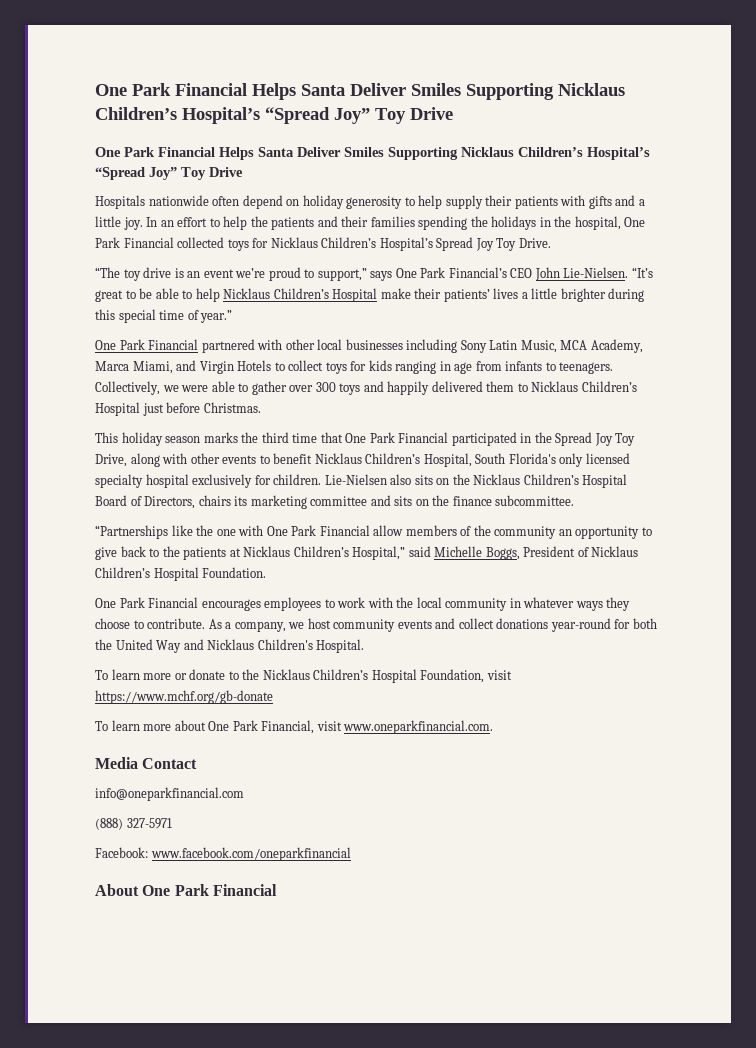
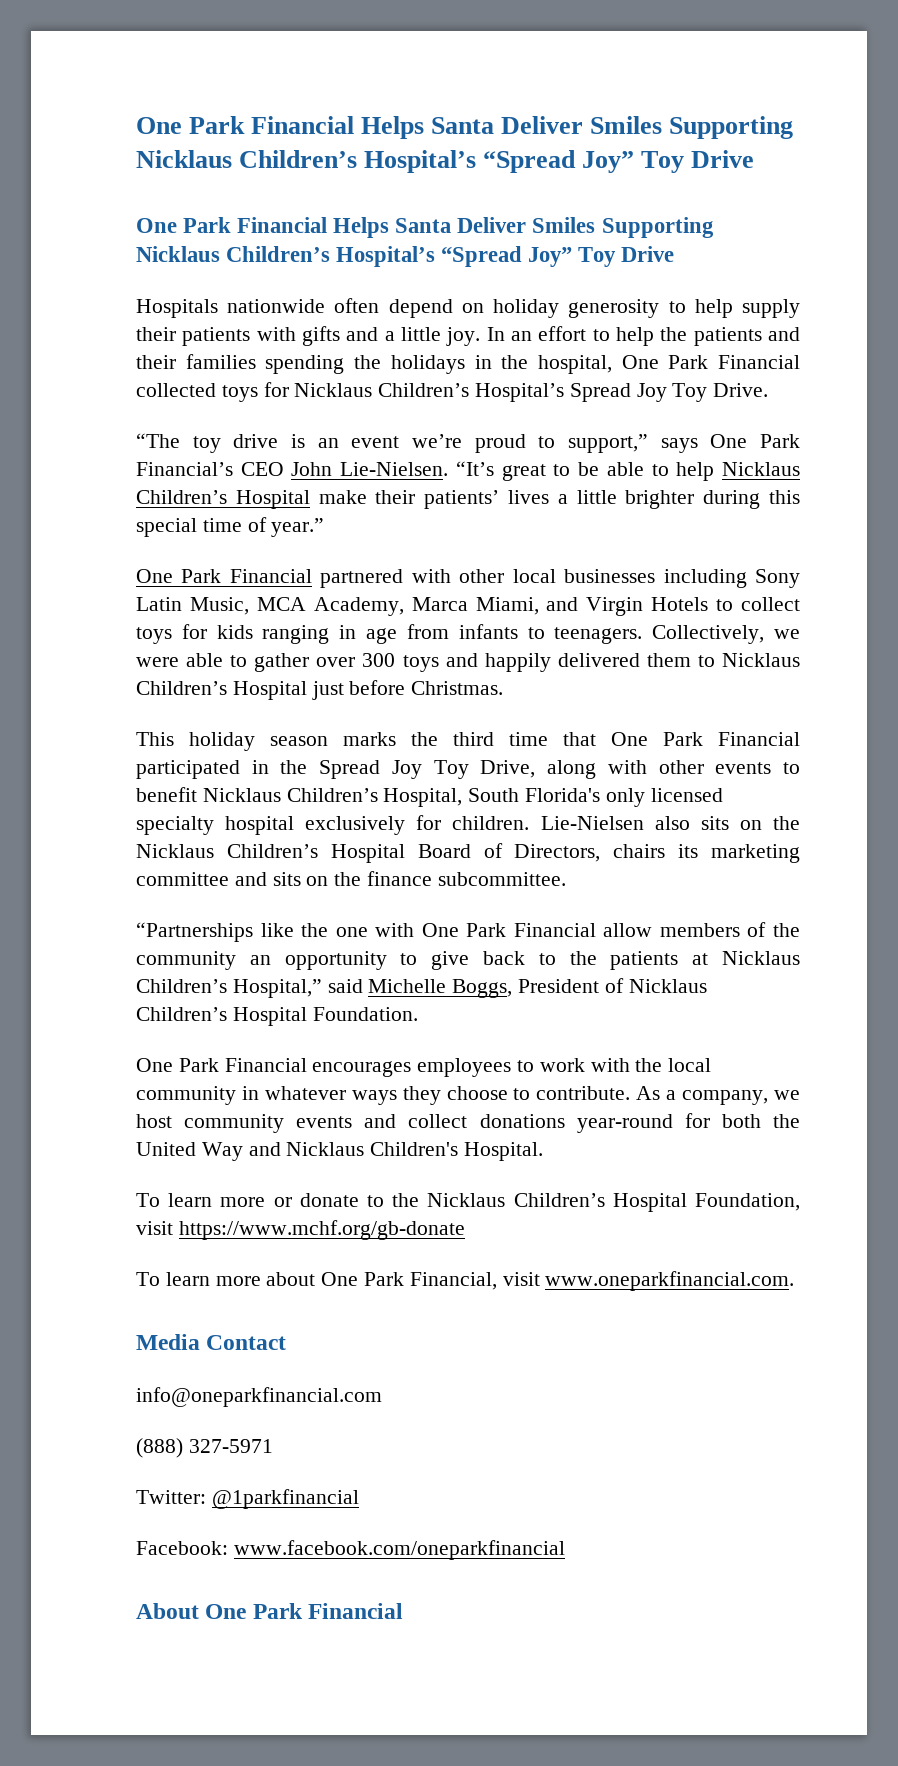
+ Twitter: @1parkfinancial

